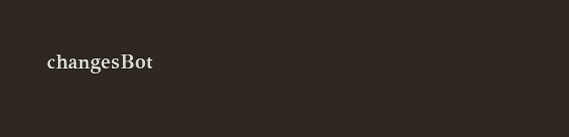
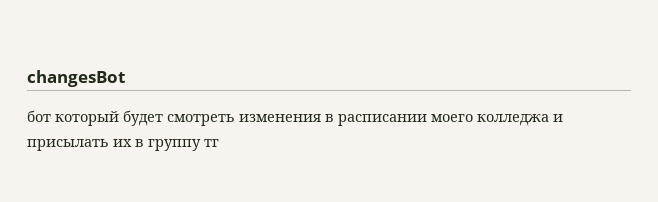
+ бот который будет смотреть изменения в расписании моего колледжа и присылать их в группу тг

